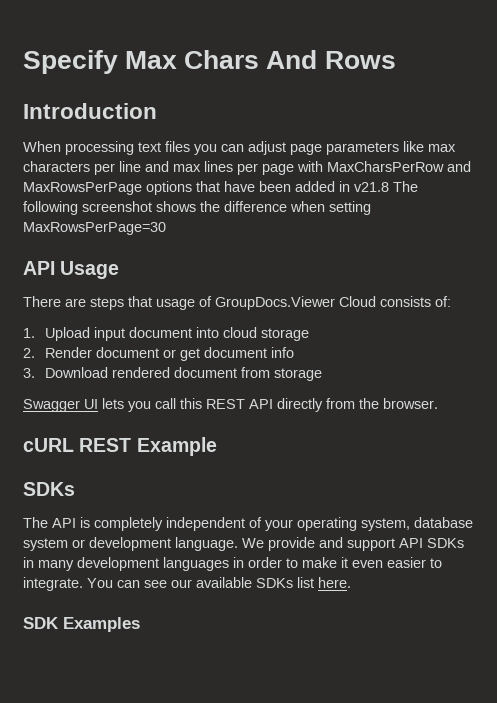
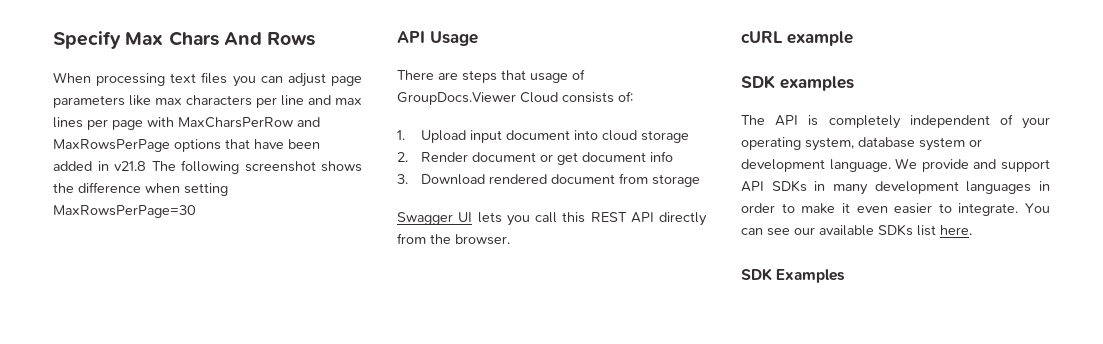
- Introduction
- cURL REST Example
- SDKs
+ cURL example
+ SDK examples

